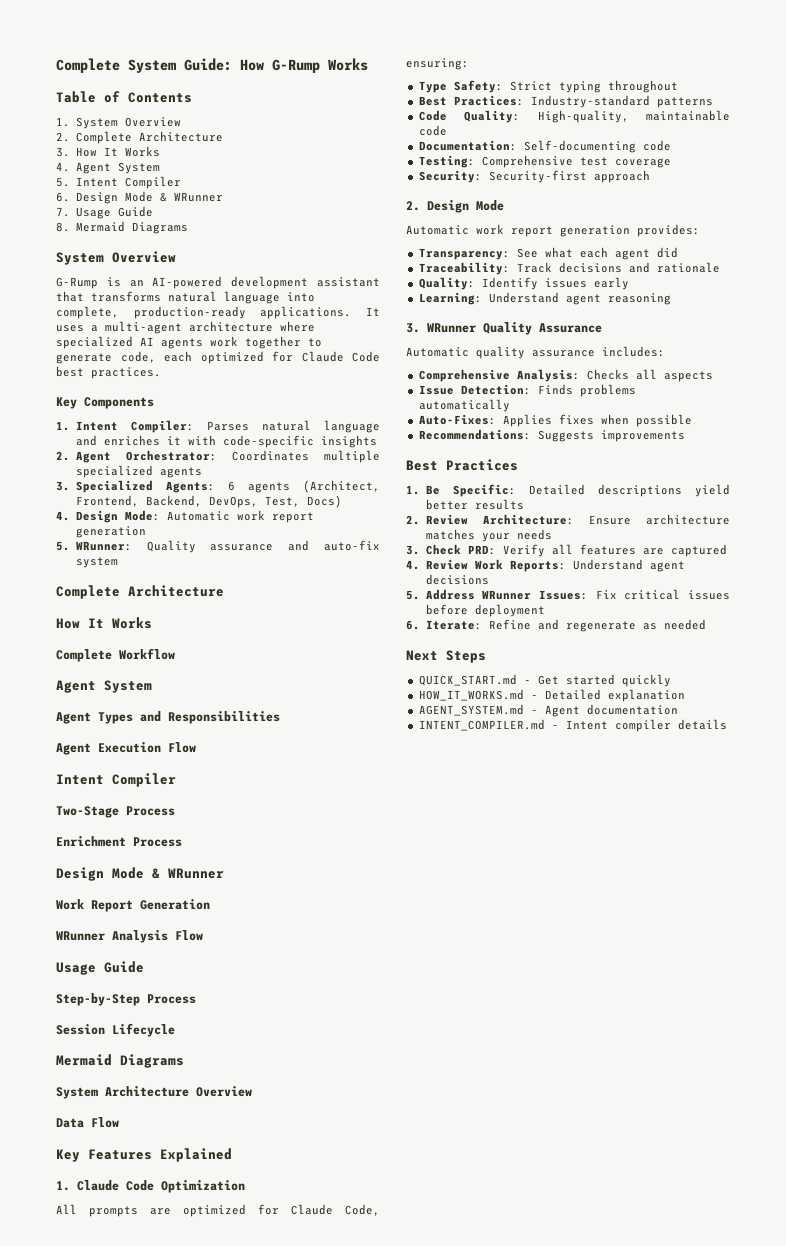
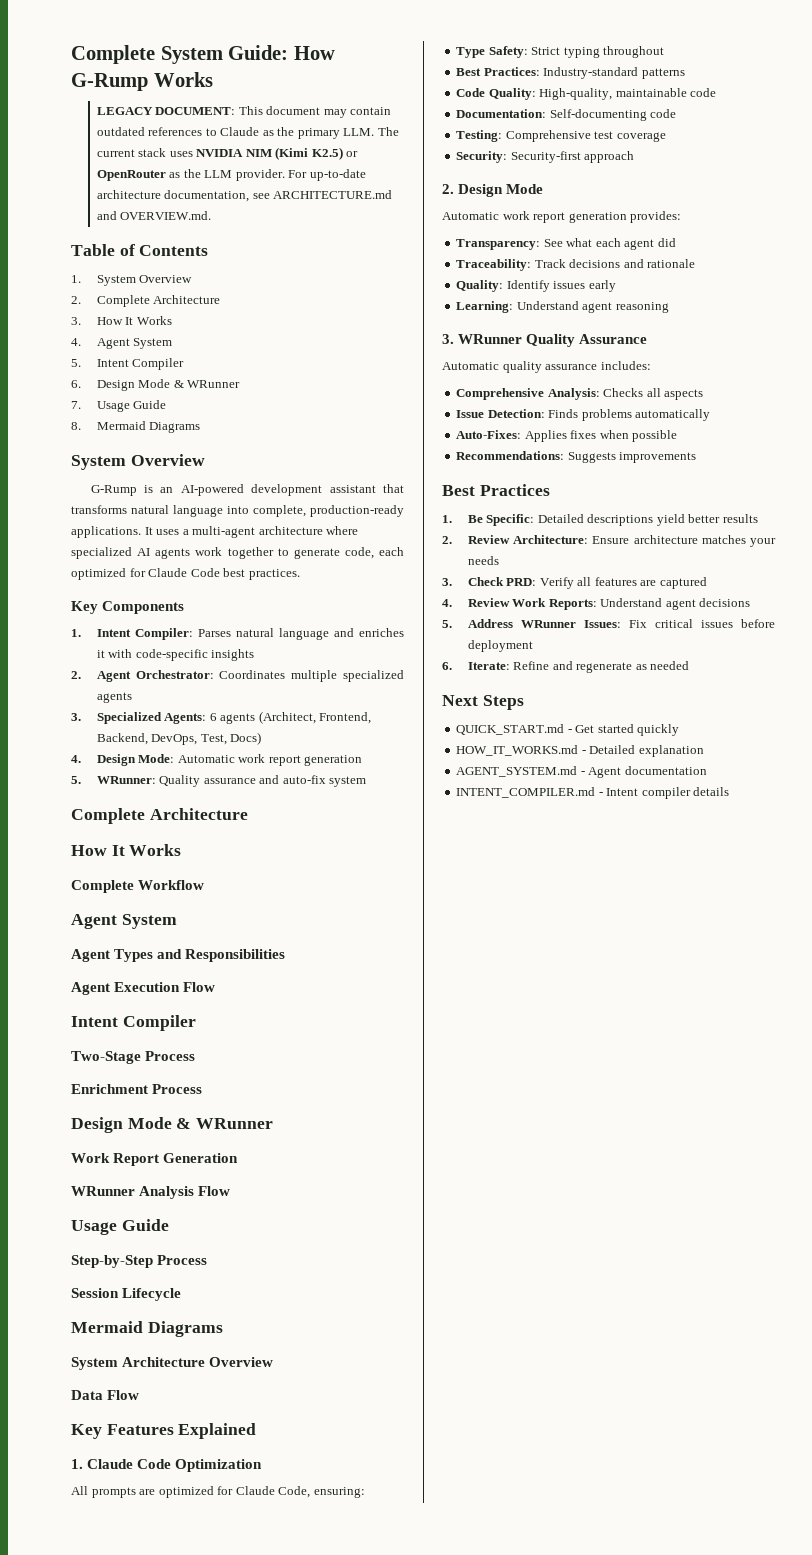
+ LEGACY DOCUMENT: This document may contain outdated references to Claude as the primary LLM. The current stack uses NVIDIA NIM (Kimi K2.5) or OpenRouter as the LLM provider. For up-to-date architecture documentation, see ARCHITECTURE.md and OVERVIEW.md.

